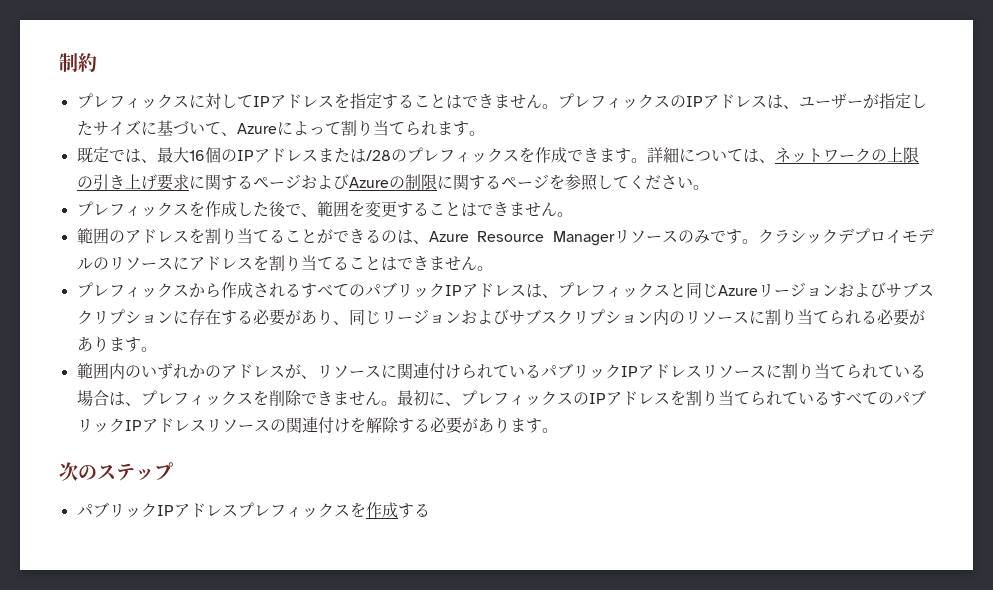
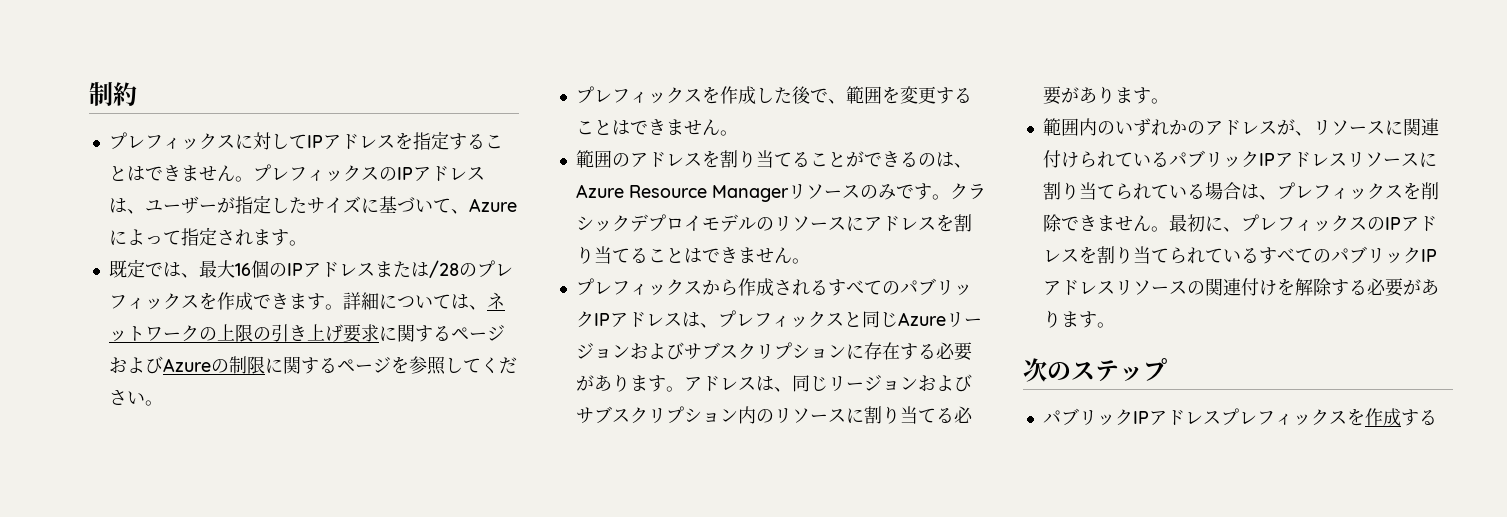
- プレフィックスのIPアドレスは、ユーザーが指定したサイズに基づいて、Azureによって割り当てられます。
+ プレフィックスのIPアドレスは、ユーザーが指定したサイズに基づいて、Azureによって指定されます。
- プレフィックスから作成されるすべてのパブリックIPアドレスは、プレフィックスと同じAzureリージョンおよびサブスクリプションに存在する必要があり、同じリージョンおよびサブスクリプション内のリソースに割り当てられる必要があります。
+ プレフィックスから作成されるすべてのパブリックIPアドレスは、プレフィックスと同じAzureリージョンおよびサブスクリプションに存在する必要があります。アドレスは、同じリージョンおよびサブスクリプション内のリソースに割り当てる必要があります。

